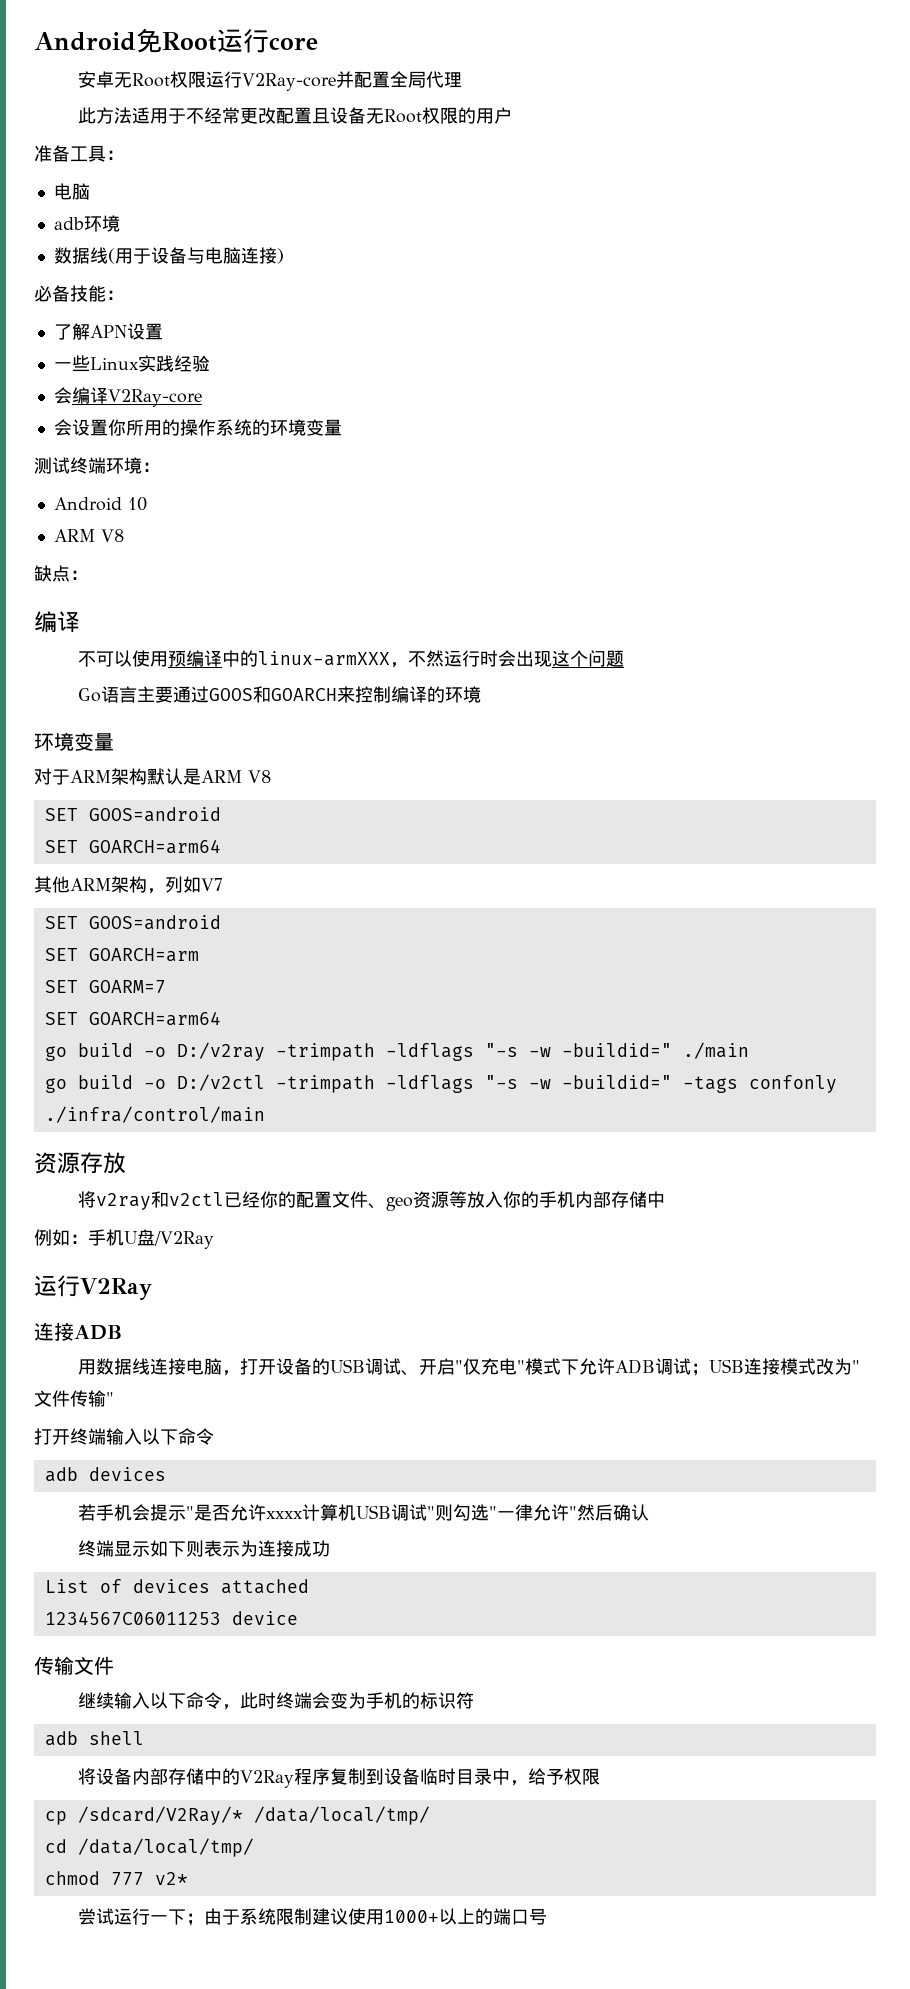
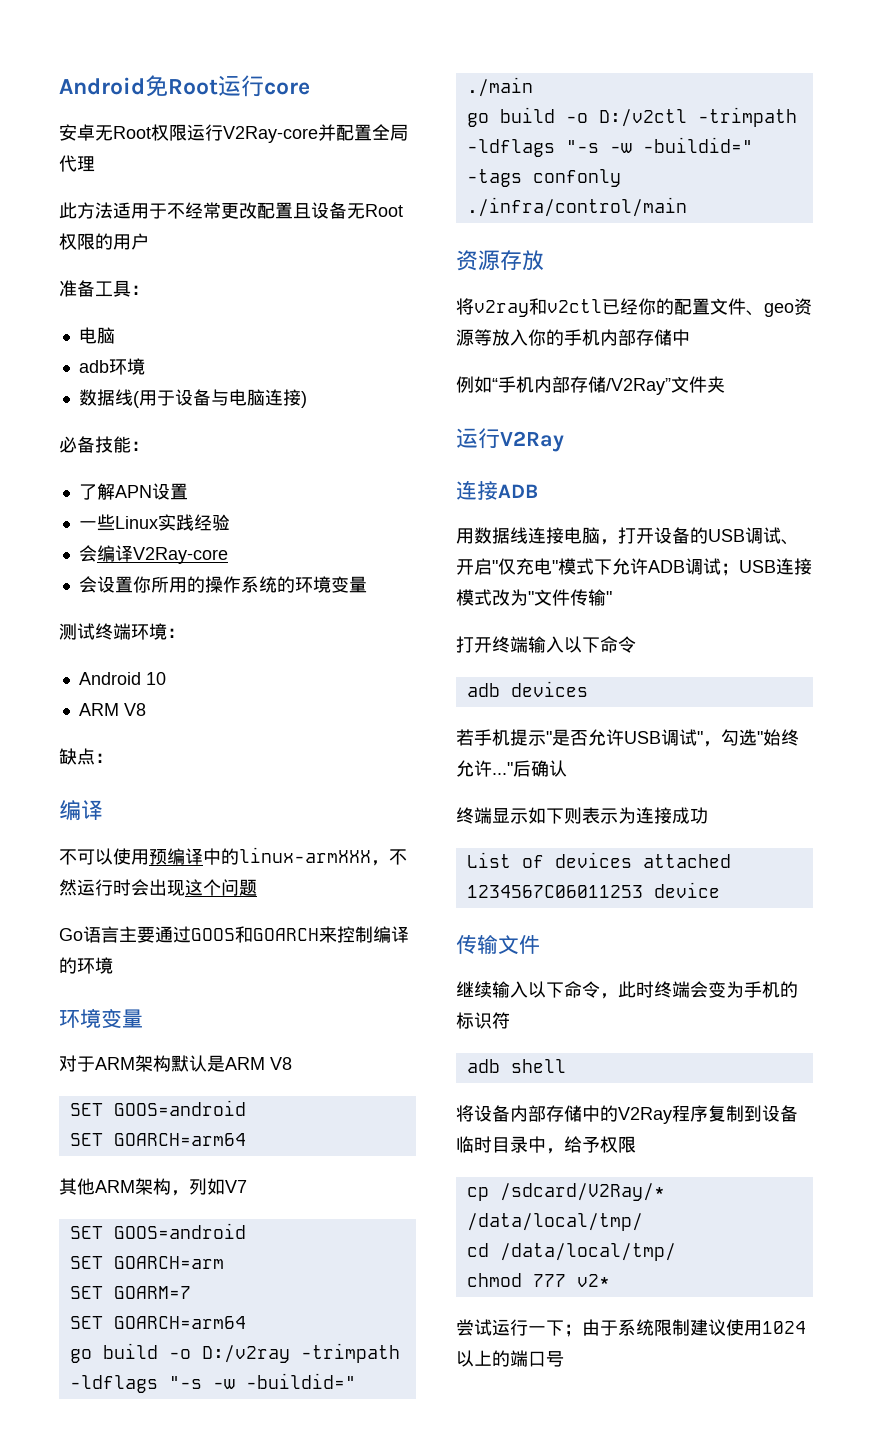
- 例如：手机U盘/V2Ray
+ 例如“手机内部存储/V2Ray”文件夹
- 若手机会提示"是否允许xxxx计算机USB调试"则勾选"一律允许"然后确认
+ 若手机提示"是否允许USB调试"，勾选"始终允许..."后确认
- 尝试运行一下；由于系统限制建议使用1000+以上的端口号
+ 尝试运行一下；由于系统限制建议使用1024以上的端口号

